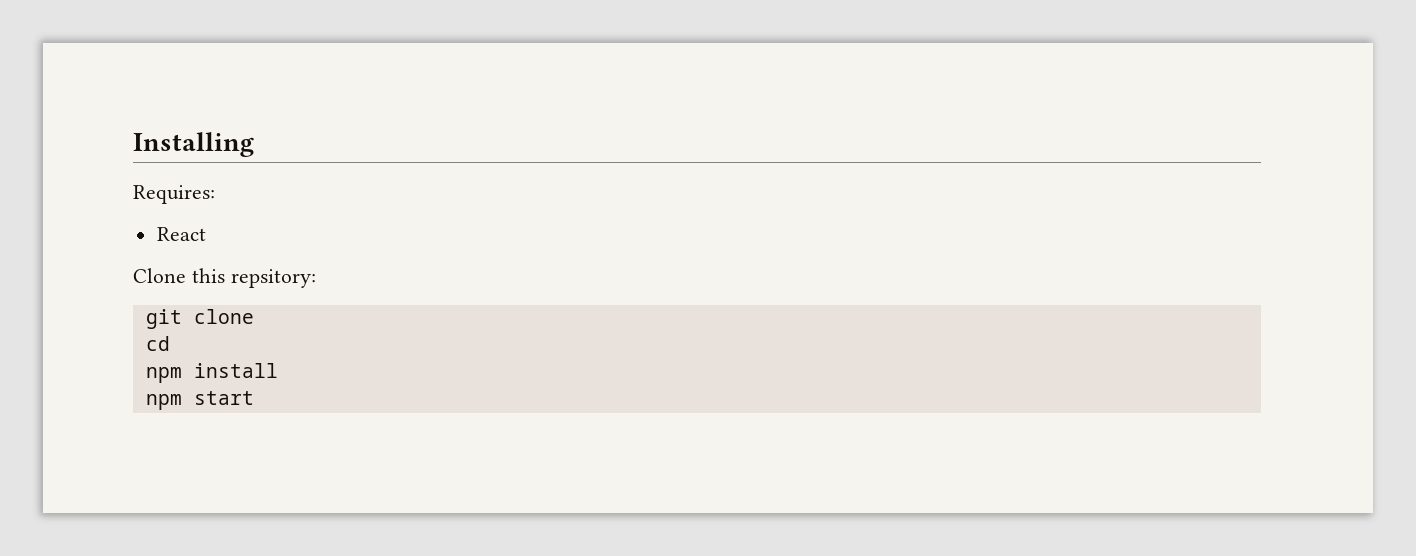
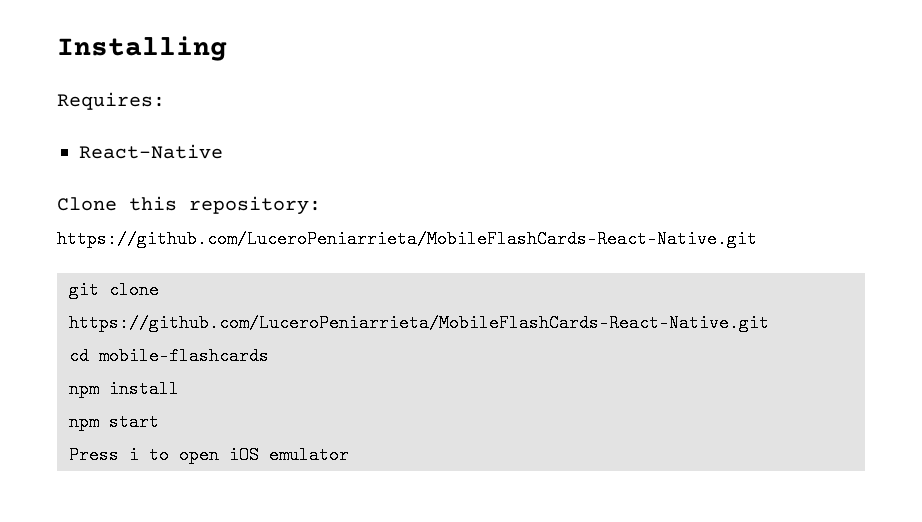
- React
+ React-Native
- Clone this repsitory:
+ Clone this repository: https://github.com/LuceroPeniarrieta/MobileFlashCards-React-Native.git
- git clone
+ git clone https://github.com/LuceroPeniarrieta/MobileFlashCards-React-Native.git
- cd
+ cd mobile-flashcards
+ Press i to open iOS emulator

